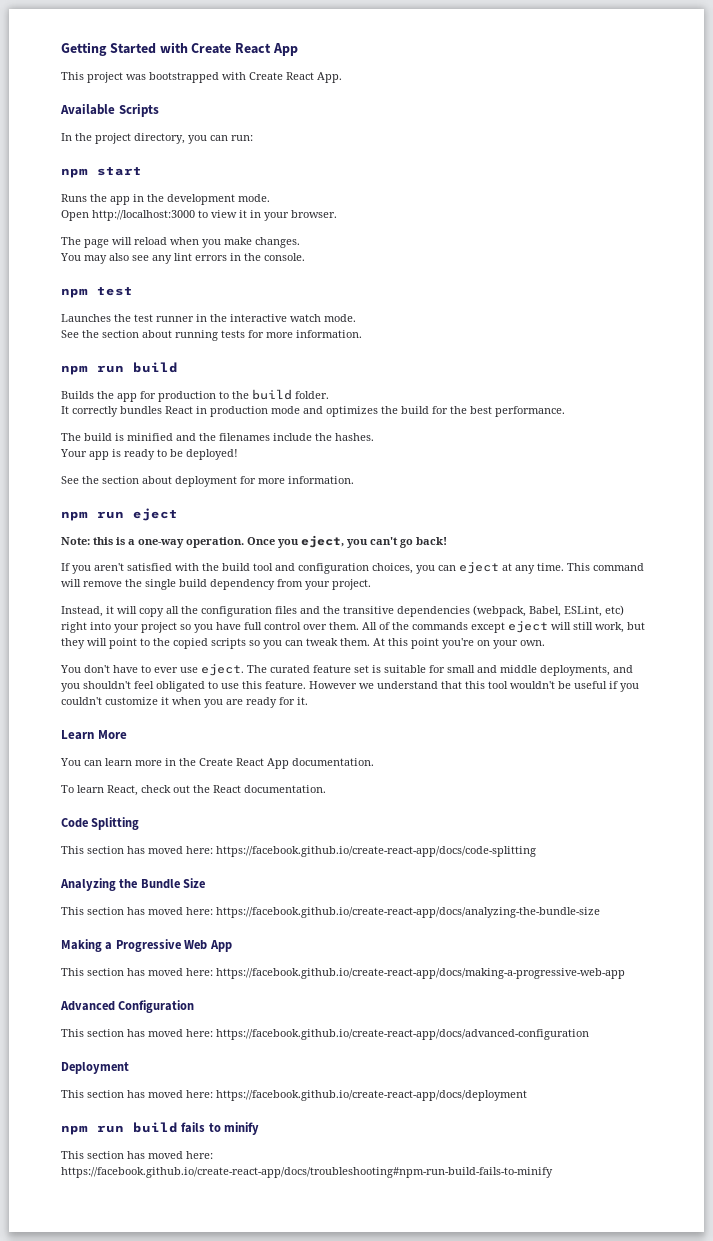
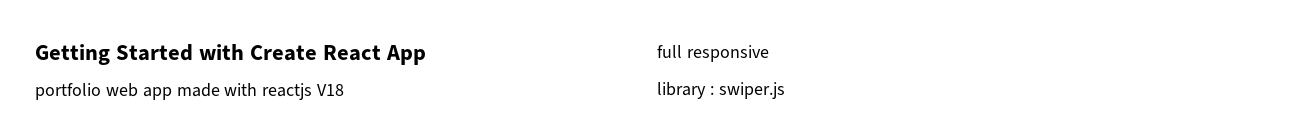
- This project was bootstrapped with Create React App.
- Available Scripts
- In the project directory, you can run:
- npm start
- Runs the app in the development mode.
- Open http://localhost:3000 to view it in your browser.
- The page will reload when you make changes.
- You may also see any lint errors in the console.
- npm test
- Launches the test runner in the interactive watch mode.
- See the section about running tests for more information.
- npm run build
- Builds the app for production to the build folder.
- It correctly bundles React in production mode and optimizes the build for the best performance.
- The build is minified and the filenames include the hashes.
- Your app is ready to be deployed!
- See the section about deployment for more information.
- npm run eject
- Note: this is a one-way operation. Once you eject, you can't go back!
- If you aren't satisfied with the build tool and configuration choices, you can eject at any time. This command will remove the single build dependency from your project.
- Instead, it will copy all the configuration files and the transitive dependencies (webpack, Babel, ESLint, etc) right into your project so you have full control over them. All of the commands except eject will still work, but they will point to the copied scripts so you can tweak them. At this point you're on your own.
- You don't have to ever use eject. The curated feature set is suitable for small and middle deployments, and you shouldn't feel obligated to use this feature. However we understand that this tool wouldn't be useful if you couldn't customize it when you are ready for it.
- Learn More
- You can learn more in the Create React App documentation.
- To learn React, check out the React documentation.
- Code Splitting
- This section has moved here: https://facebook.github.io/create-react-app/docs/code-splitting
- Analyzing the Bundle Size
- This section has moved here: https://facebook.github.io/create-react-app/docs/analyzing-the-bundle-size
- Making a Progressive Web App
- This section has moved here: https://facebook.github.io/create-react-app/docs/making-a-progressive-web-app
- Advanced Configuration
- This section has moved here: https://facebook.github.io/create-react-app/docs/advanced-configuration
- Deployment
- This section has moved here: https://facebook.github.io/create-react-app/docs/deployment
- npm run build fails to minify
- This section has moved here: https://facebook.github.io/create-react-app/docs/troubleshooting#npm-run-build-fails-to-minify
+ portfolio web app made with reactjs V18
+ full responsive
+ library : swiper.js

